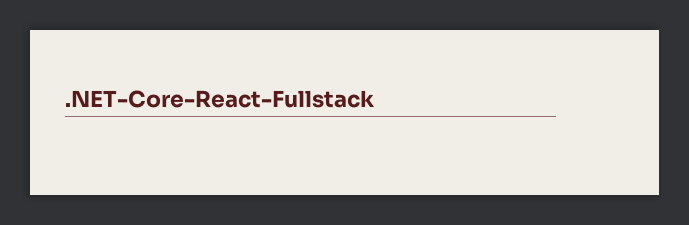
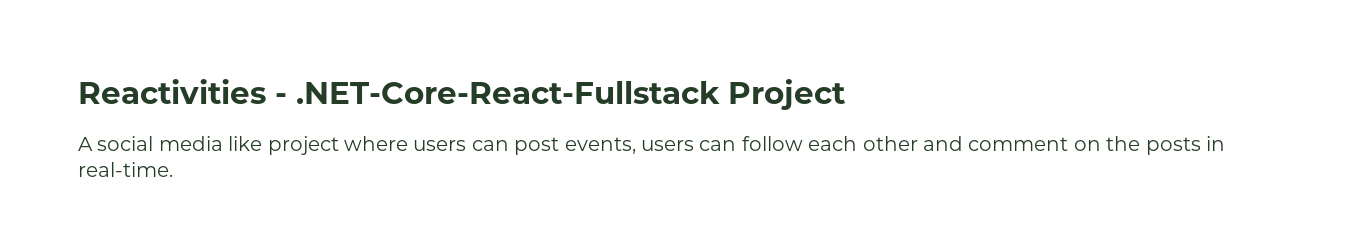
- .NET-Core-React-Fullstack
+ Reactivities - .NET-Core-React-Fullstack Project
+ A social media like project where users can post events, users can follow each other and comment on the posts in real-time.

